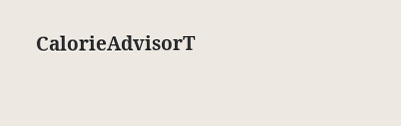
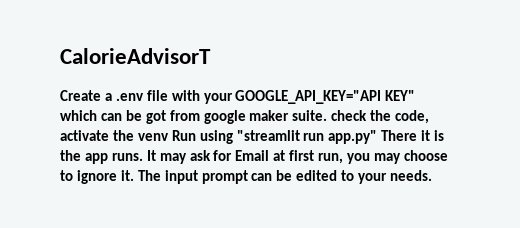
+ Create a .env file with your GOOGLE_API_KEY="API KEY" which can be got from google maker suite. check the code, activate the venv Run using "streamlit run app.py" There it is the app runs. It may ask for Email at first run, you may choose to ignore it. The input prompt can be edited to your needs.

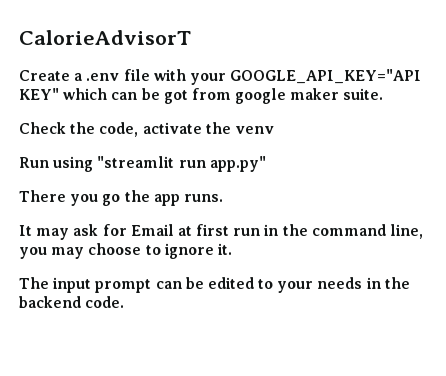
- Create a .env file with your GOOGLE_API_KEY="API KEY" which can be got from google maker suite. check the code, activate the venv Run using "streamlit run app.py" There it is the app runs. It may ask for Email at first run, you may choose to ignore it. The input prompt can be edited to your needs.
+ Create a .env file with your GOOGLE_API_KEY="API KEY" which can be got from google maker suite.
+ Check the code, activate the venv
+ Run using "streamlit run app.py"
+ There you go the app runs.
+ It may ask for Email at first run in the command line, you may choose to ignore it.
+ The input prompt can be edited to your needs in the backend code.

